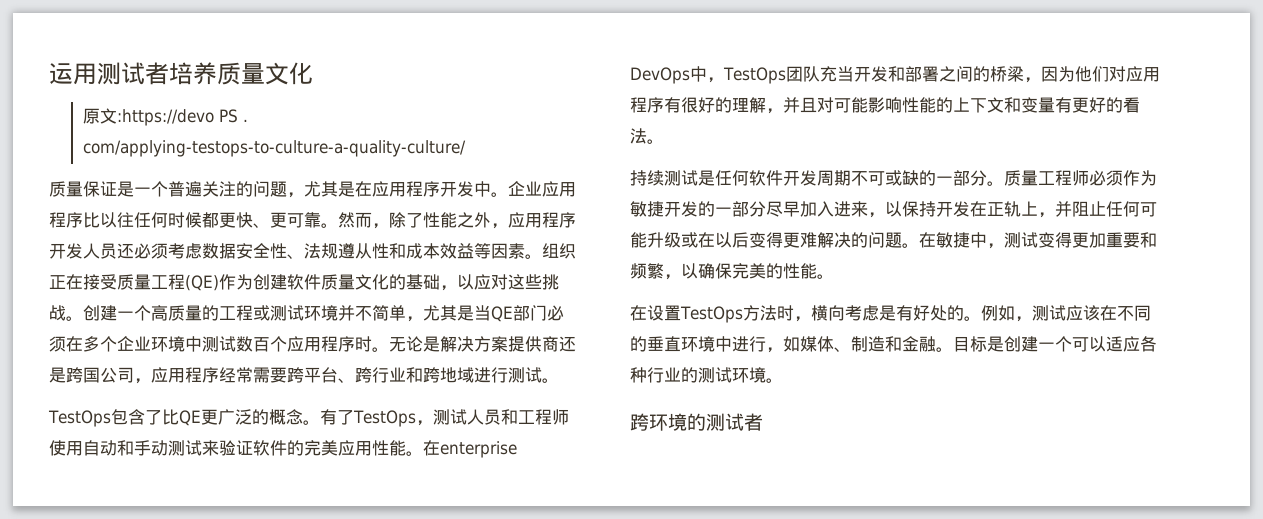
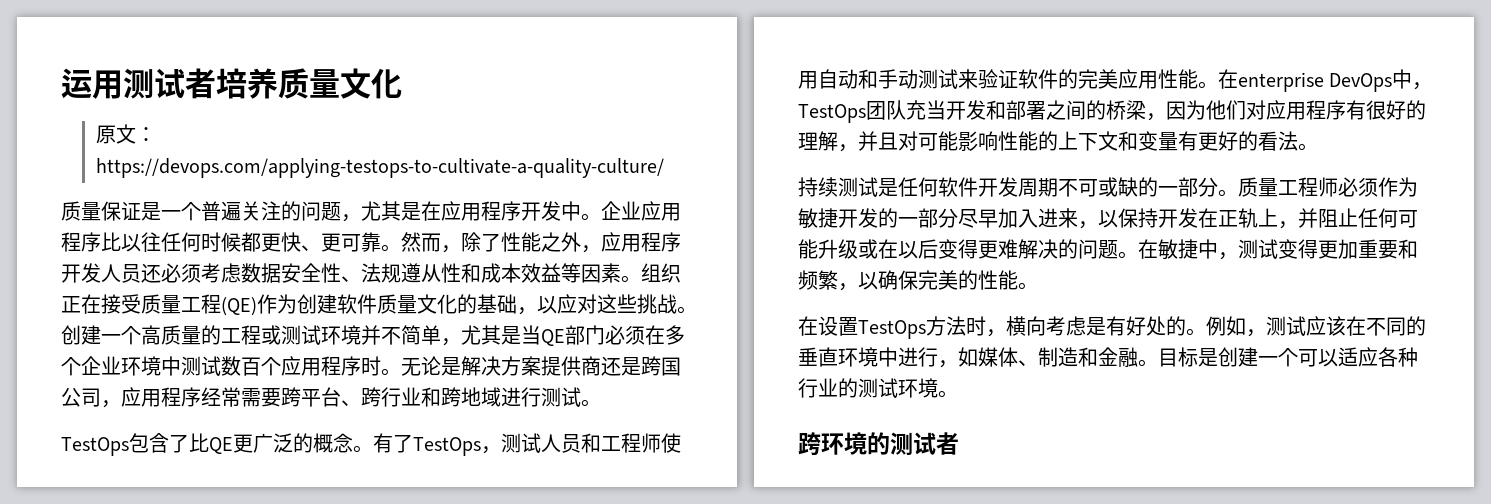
- 原文:https://devo PS . com/applying-testops-to-culture-a-quality-culture/
+ 原文：https://devops.com/applying-testops-to-cultivate-a-quality-culture/

